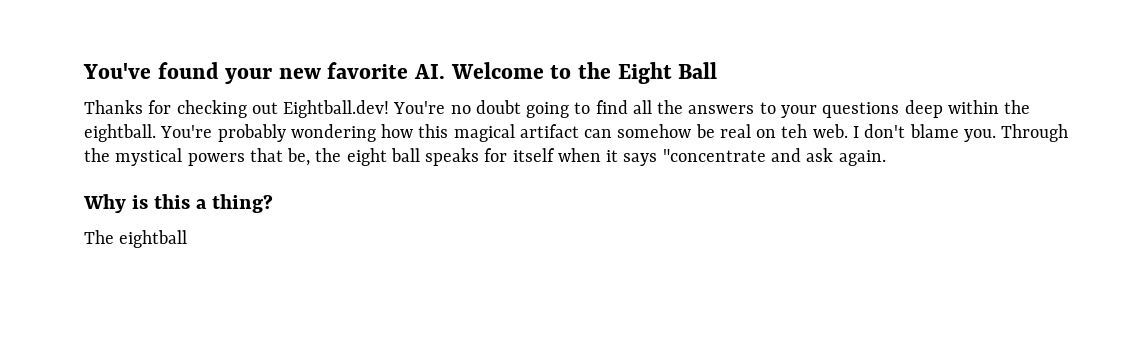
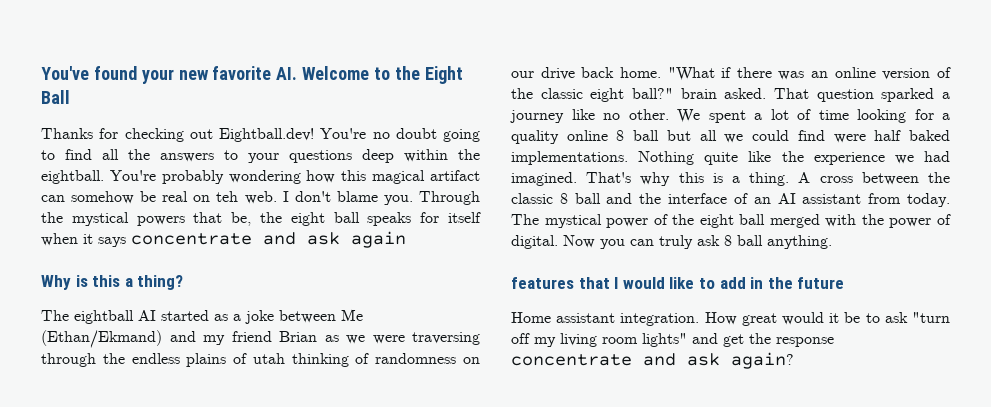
- Through the mystical powers that be, the eight ball speaks for itself when it says "concentrate and ask again.
+ Through the mystical powers that be, the eight ball speaks for itself when it says concentrate and ask again
- The eightball
+ The eightball AI started as a joke between Me (Ethan/Ekmand) and my friend Brian as we were traversing through the endless plains of utah thinking of randomness on our drive back home. "What if there was an online version of the classic eight ball?" brain asked. That question sparked a journey like no other. We spent a lot of time looking for a quality online 8 ball but all we could find were half baked implementations. Nothing quite like the experience we had imagined. That's why this is a thing. A cross between the classic 8 ball and the interface of an AI assistant from today. The mystical power of the eight ball merged with the power of digital. Now you can truly ask 8 ball anything.
+ features that I would like to add in the future
+ Home assistant integration. How great would it be to ask "turn off my living room lights" and get the response concentrate and ask again?

